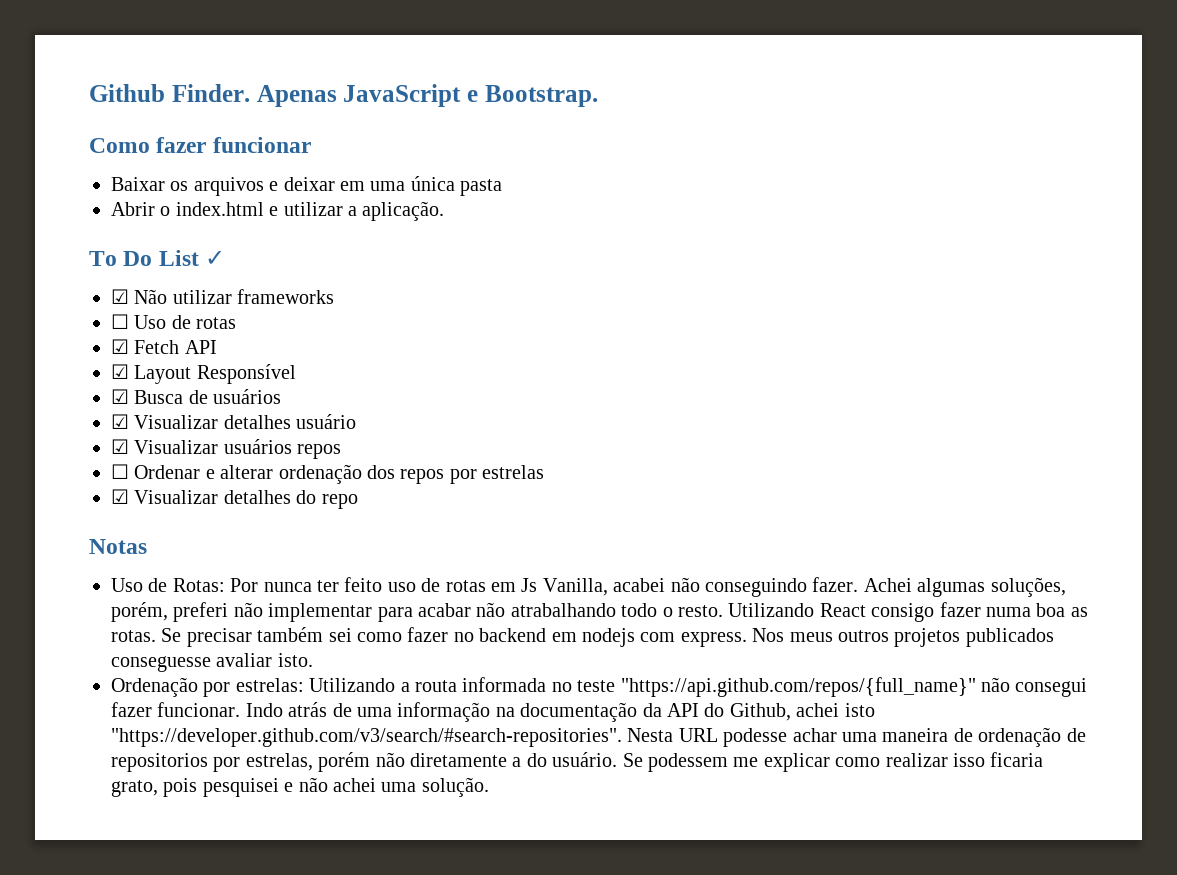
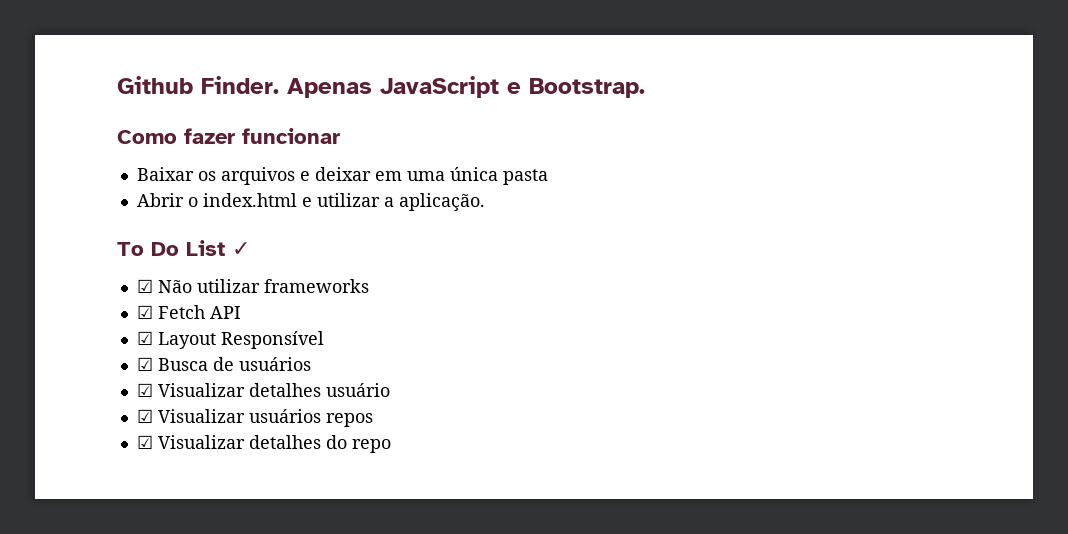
- ☐ Uso de rotas
- ☐ Ordenar e alterar ordenação dos repos por estrelas
- Notas
- Uso de Rotas: Por nunca ter feito uso de rotas em Js Vanilla, acabei não conseguindo fazer. Achei algumas soluções, porém, preferi não implementar para acabar não atrabalhando todo o resto. Utilizando React consigo fazer numa boa as rotas. Se precisar também sei como fazer no backend em nodejs com express. Nos meus outros projetos publicados conseguesse avaliar isto.
- Ordenação por estrelas: Utilizando a routa informada no teste "https://api.github.com/repos/{full_name}" não consegui fazer funcionar. Indo atrás de uma informação na documentação da API do Github, achei isto "https://developer.github.com/v3/search/#search-repositories". Nesta URL podesse achar uma maneira de ordenação de repositorios por estrelas, porém não diretamente a do usuário. Se podessem me explicar como realizar isso ficaria grato, pois pesquisei e não achei uma solução.

